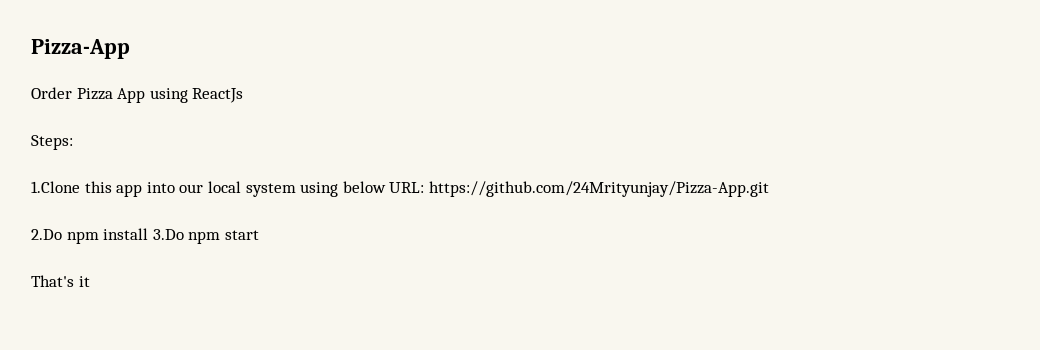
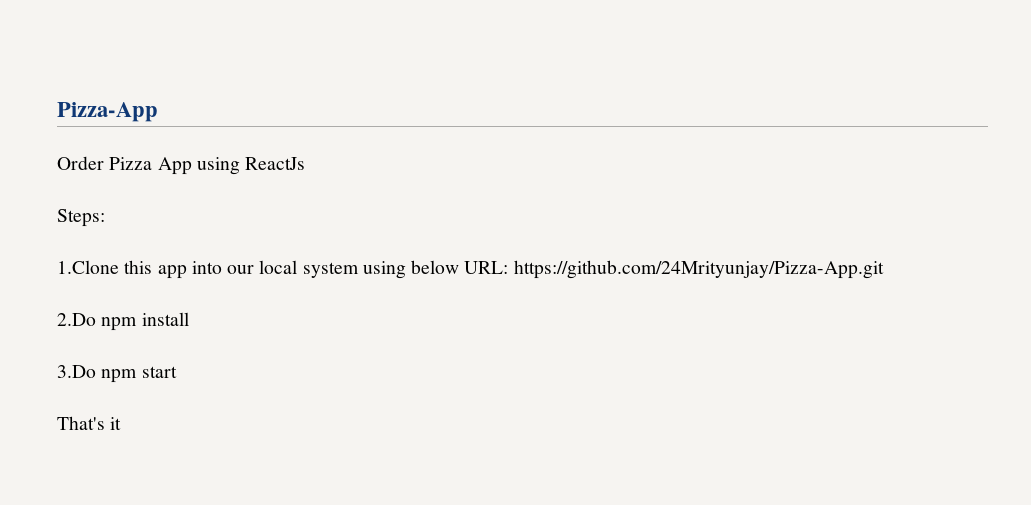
- 2.Do npm install 3.Do npm start
+ 2.Do npm install
+ 3.Do npm start

